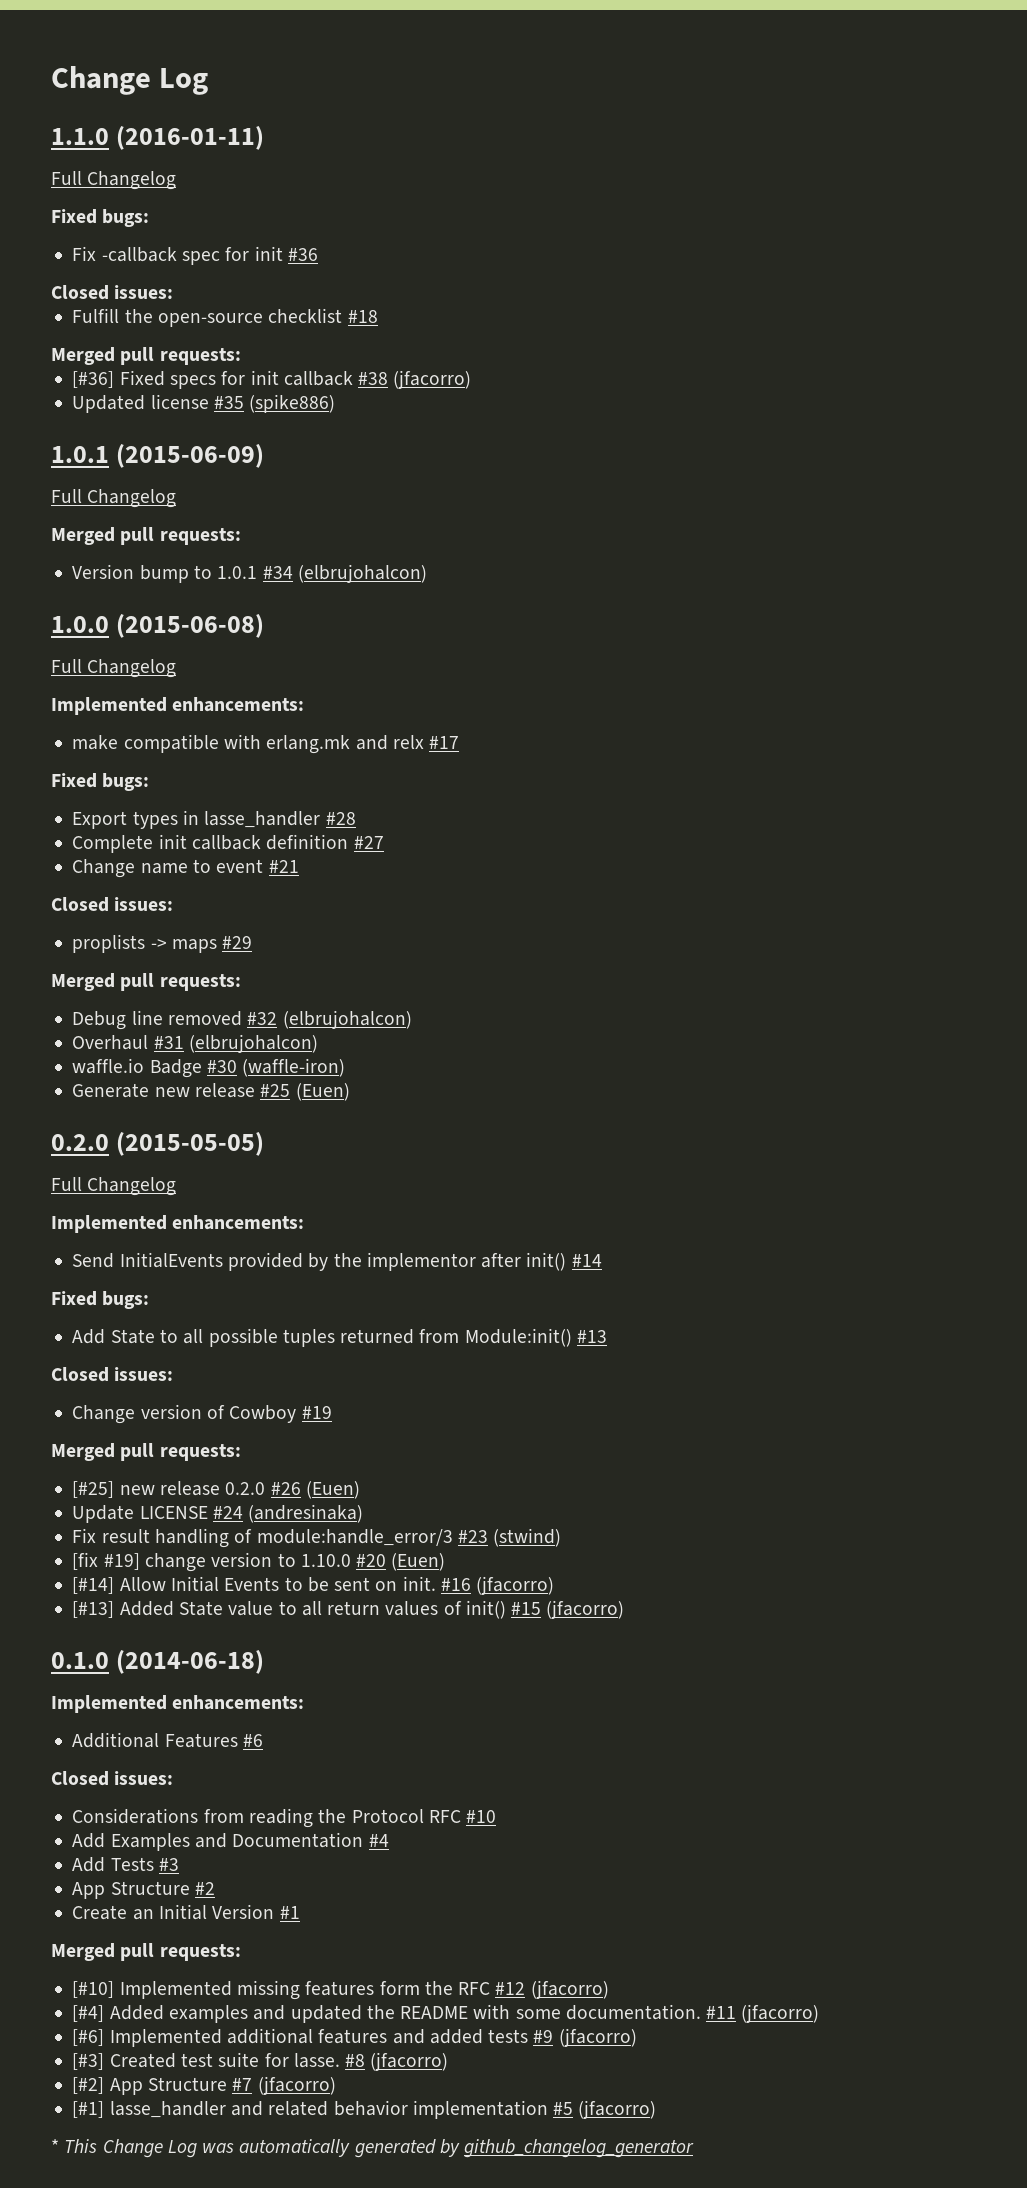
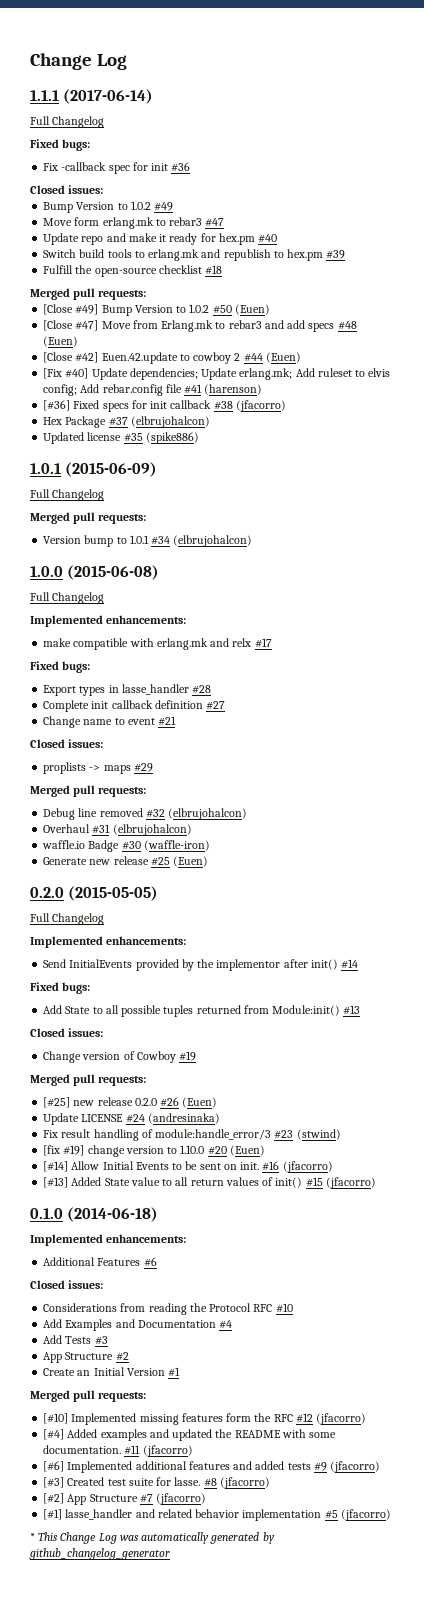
- 1.1.0 (2016-01-11)
+ 1.1.1 (2017-06-14)
+ Bump Version to 1.0.2 #49
+ Move form erlang.mk to rebar3 #47
+ Update repo and make it ready for hex.pm #40
+ Switch build tools to erlang.mk and republish to hex.pm #39
+ [Close #49] Bump Version to 1.0.2 #50 (Euen)
+ [Close #47] Move from Erlang.mk to rebar3 and add specs #48 (Euen)
+ [Close #42] Euen.42.update to cowboy 2 #44 (Euen)
+ [Fix #40] Update dependencies; Update erlang.mk; Add ruleset to elvis config; Add rebar.config file #41 (harenson)
+ Hex Package #37 (elbrujohalcon)

